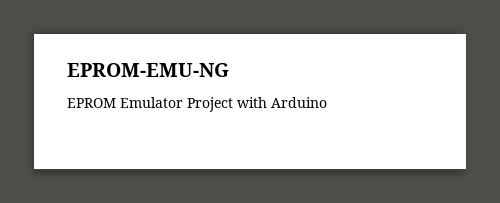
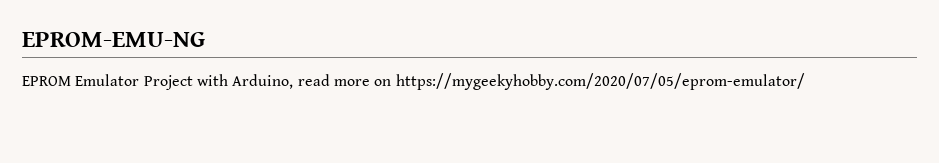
- EPROM Emulator Project with Arduino
+ EPROM Emulator Project with Arduino, read more on https://mygeekyhobby.com/2020/07/05/eprom-emulator/

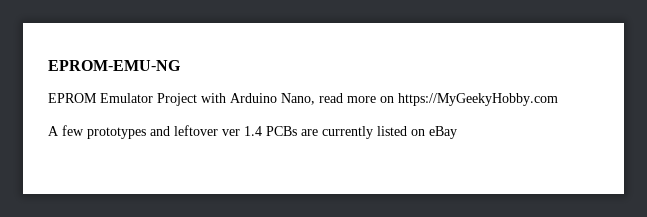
- EPROM Emulator Project with Arduino, read more on https://mygeekyhobby.com/2020/07/05/eprom-emulator/
+ EPROM Emulator Project with Arduino Nano, read more on https://MyGeekyHobby.com
+ A few prototypes and leftover ver 1.4 PCBs are currently listed on eBay

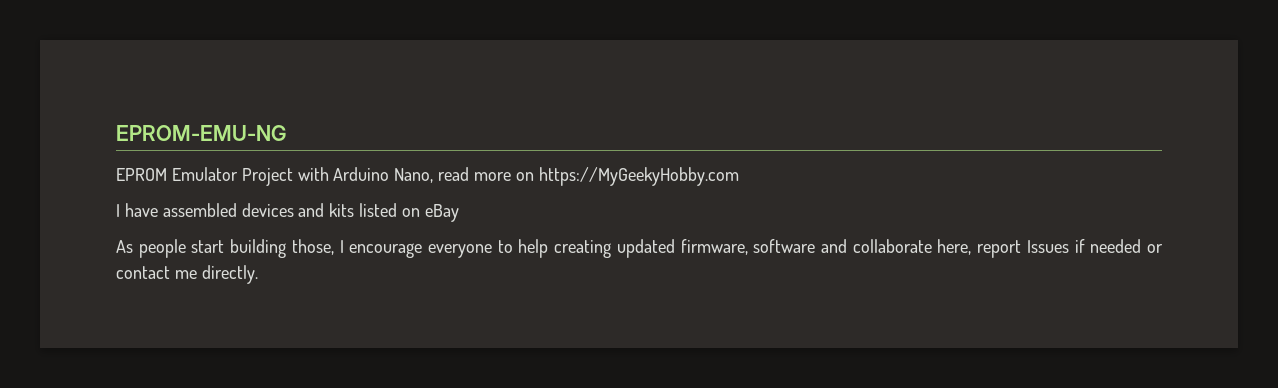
- A few prototypes and leftover ver 1.4 PCBs are currently listed on eBay
+ I have assembled devices and kits listed on eBay
+ As people start building those, I encourage everyone to help creating updated firmware, software and collaborate here, report Issues if needed or contact me directly.

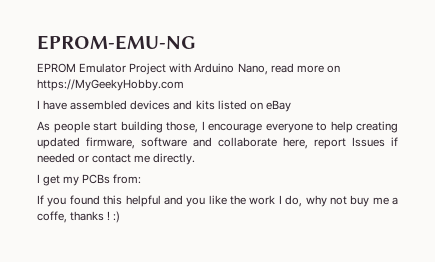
+ I get my PCBs from:
+ If you found this helpful and you like the work I do, why not buy me a coffe, thanks ! :)

